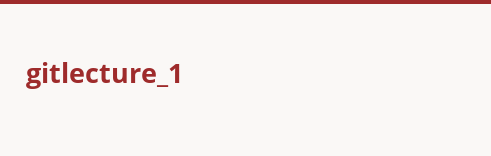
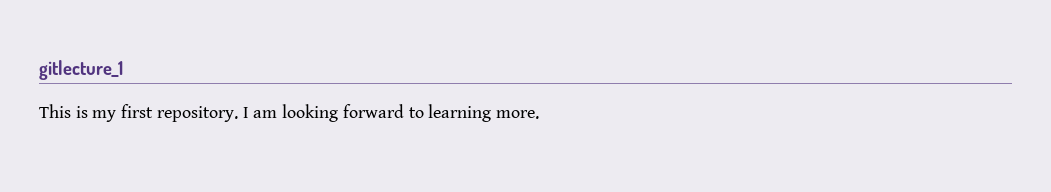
+ This is my first repository. I am looking forward to learning more.

